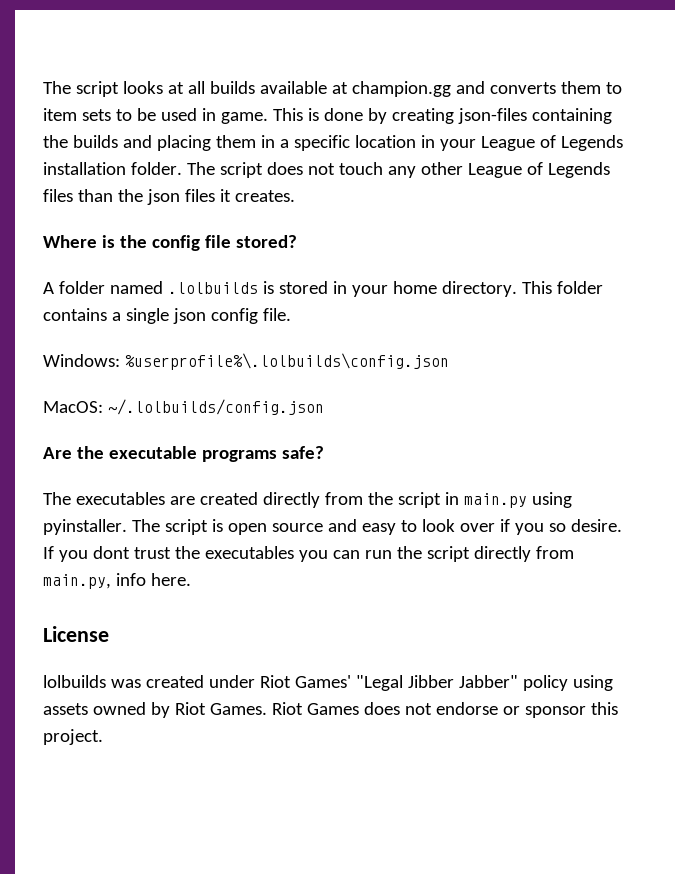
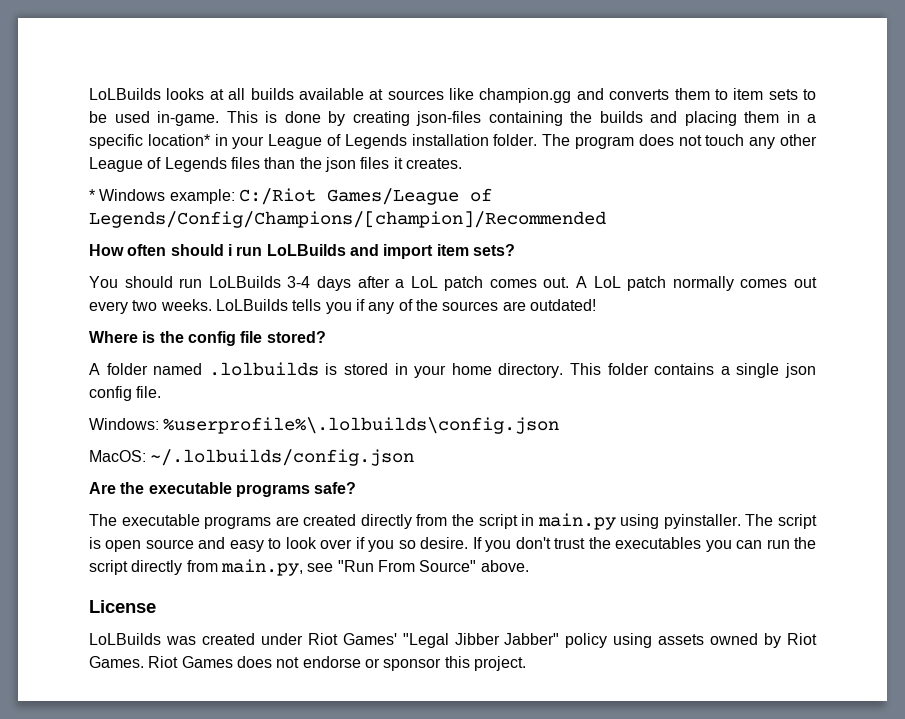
- The script looks at all builds available at champion.gg and converts them to item sets to be used in game.
+ LoLBuilds looks at all builds available at sources like champion.gg and converts them to item sets to be used in-game.
- This is done by creating json-files containing the builds and placing them in a specific location in your League of Legends installation folder.
+ This is done by creating json-files containing the builds and placing them in a specific location* in your League of Legends installation folder.
- The script does not touch any other League of Legends files than the json files it creates.
+ The program does not touch any other League of Legends files than the json files it creates.
+ * Windows example: C:/Riot Games/League of Legends/Config/Champions/[champion]/Recommended
+ How often should i run LoLBuilds and import item sets?
+ You should run LoLBuilds 3-4 days after a LoL patch comes out. A LoL patch normally comes out every two weeks. LoLBuilds tells you if any of the sources are outdated!
- The executables are created directly from the script in main.py using pyinstaller.
+ The executable programs are created directly from the script in main.py using pyinstaller.
- If you dont trust the executables you can run the script directly from main.py, info here.
+ If you don't trust the executables you can run the script directly from main.py, see "Run From Source" above.
- lolbuilds was created under Riot Games' "Legal Jibber Jabber" policy using assets owned by Riot Games.
+ LoLBuilds was created under Riot Games' "Legal Jibber Jabber" policy using assets owned by Riot Games.

